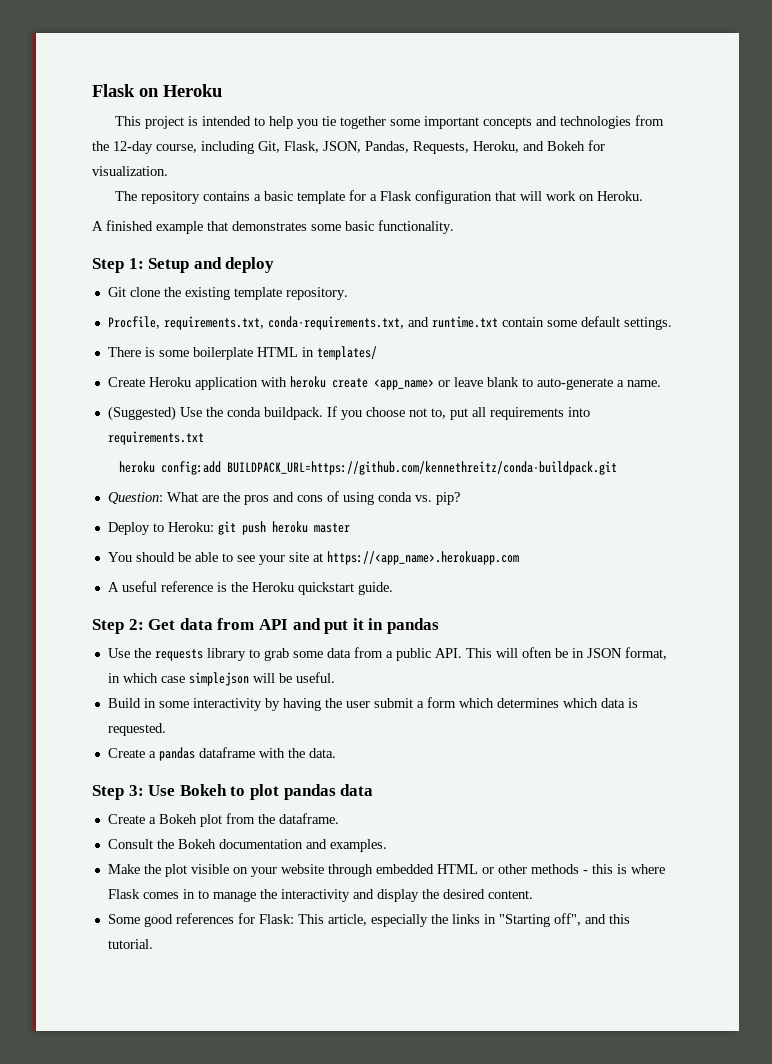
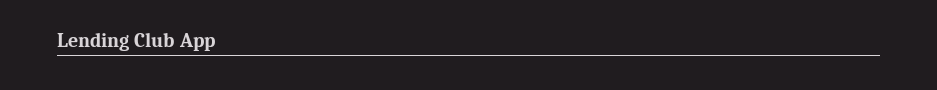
- Flask on Heroku
- This project is intended to help you tie together some important concepts and technologies from the 12-day course, including Git, Flask, JSON, Pandas, Requests, Heroku, and Bokeh for visualization.
- The repository contains a basic template for a Flask configuration that will work on Heroku.
- A finished example that demonstrates some basic functionality.
- Step 1: Setup and deploy
- Git clone the existing template repository.
- Procfile, requirements.txt, conda-requirements.txt, and runtime.txt contain some default settings.
- There is some boilerplate HTML in templates/
- Create Heroku application with heroku create <app_name> or leave blank to auto-generate a name.
- (Suggested) Use the conda buildpack. If you choose not to, put all requirements into requirements.txt
- heroku config:add BUILDPACK_URL=https://github.com/kennethreitz/conda-buildpack.git
- Question: What are the pros and cons of using conda vs. pip?
- Deploy to Heroku: git push heroku master
- You should be able to see your site at https://<app_name>.herokuapp.com
- A useful reference is the Heroku quickstart guide.
- Step 2: Get data from API and put it in pandas
- Use the requests library to grab some data from a public API. This will often be in JSON format, in which case simplejson will be useful.
- Build in some interactivity by having the user submit a form which determines which data is requested.
- Create a pandas dataframe with the data.
- Step 3: Use Bokeh to plot pandas data
- Create a Bokeh plot from the dataframe.
- Consult the Bokeh documentation and examples.
- Make the plot visible on your website through embedded HTML or other methods - this is where Flask comes in to manage the interactivity and display the desired content.
- Some good references for Flask: This article, especially the links in "Starting off", and this tutorial.
+ Lending Club App

